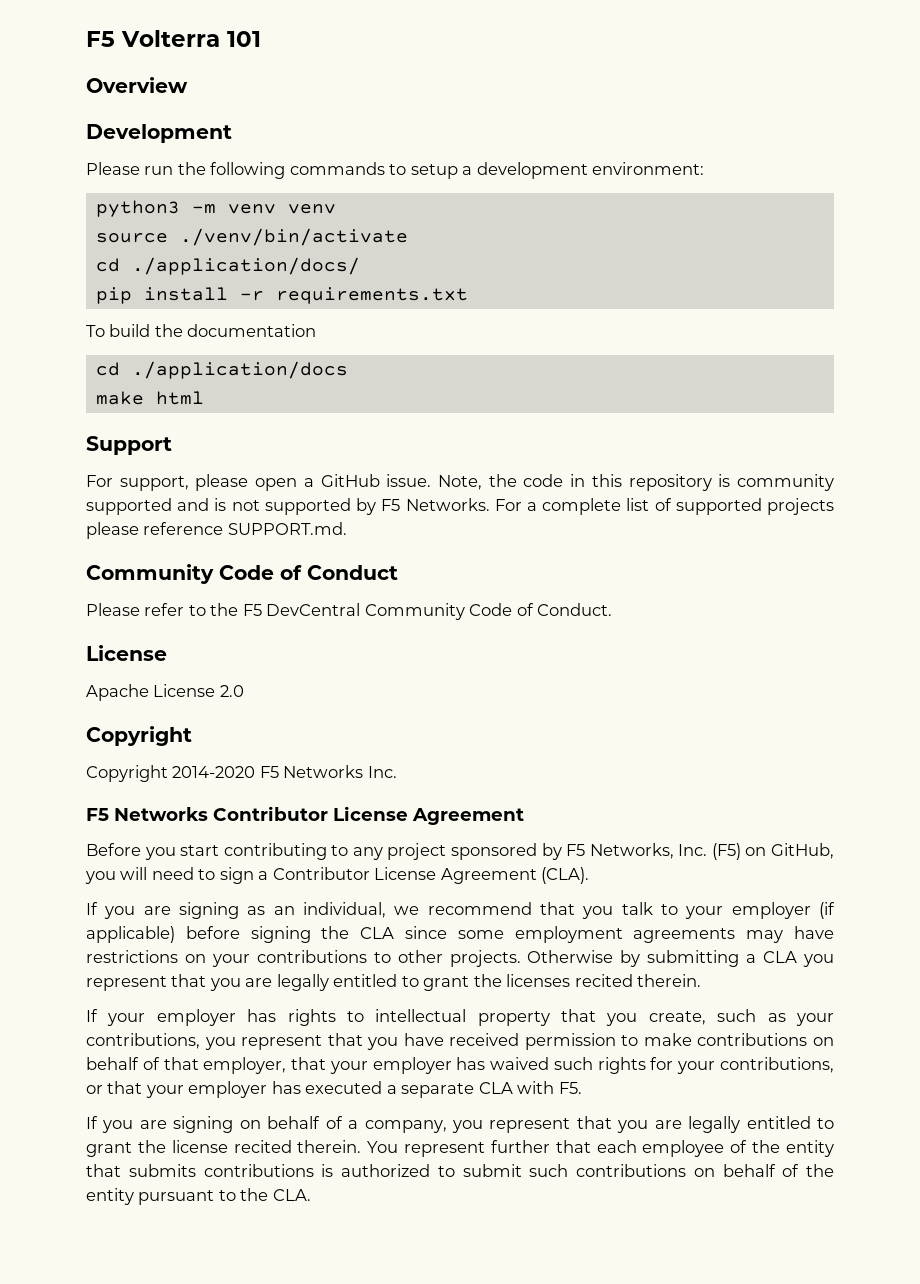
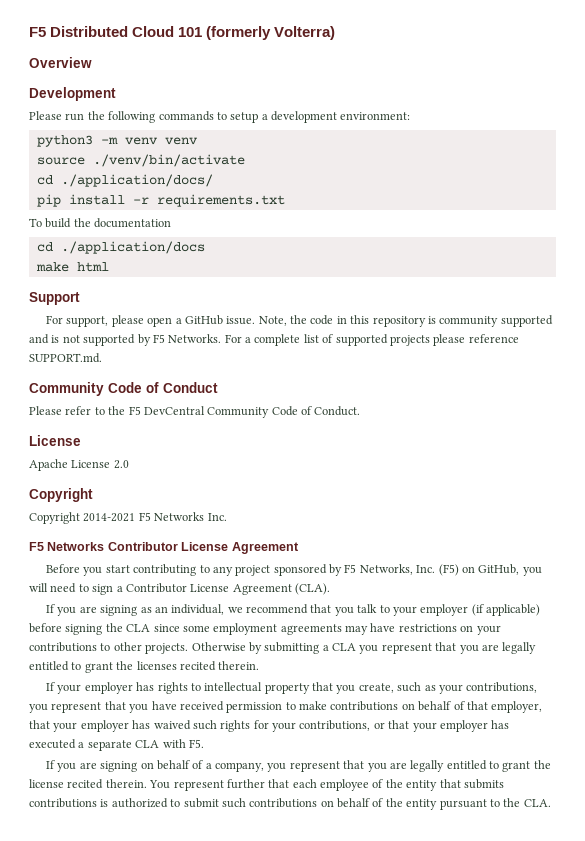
- F5 Volterra 101
+ F5 Distributed Cloud 101 (formerly Volterra)
- Copyright 2014-2020 F5 Networks Inc.
+ Copyright 2014-2021 F5 Networks Inc.

